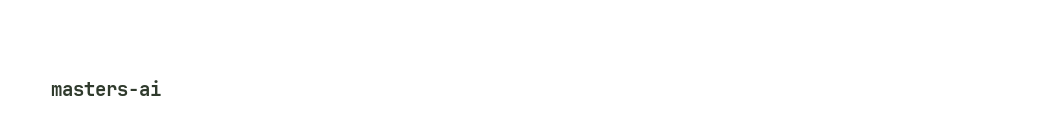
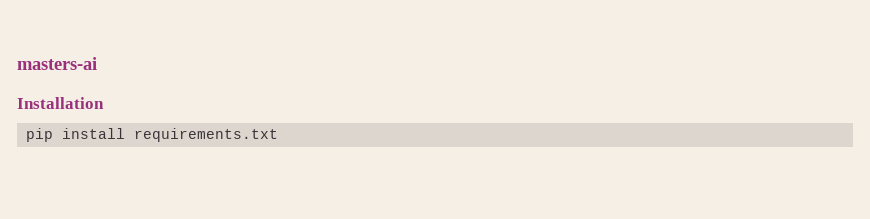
+ Installation
+ pip install requirements.txt

